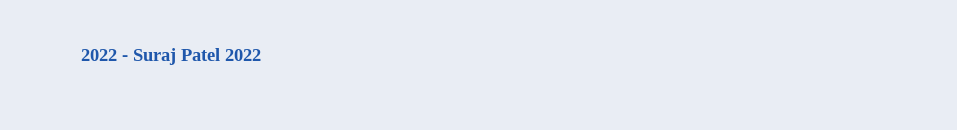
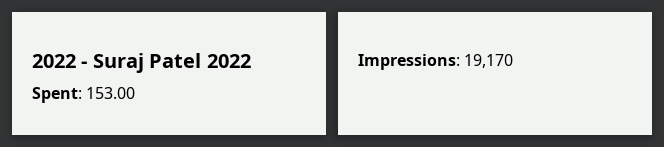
+ Spent: 153.00
+ Impressions: 19,170

